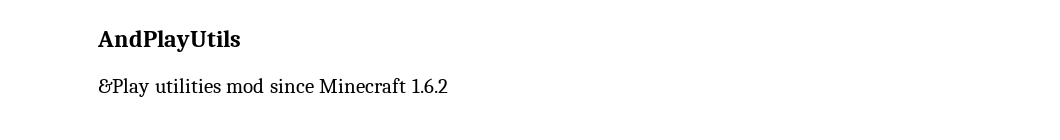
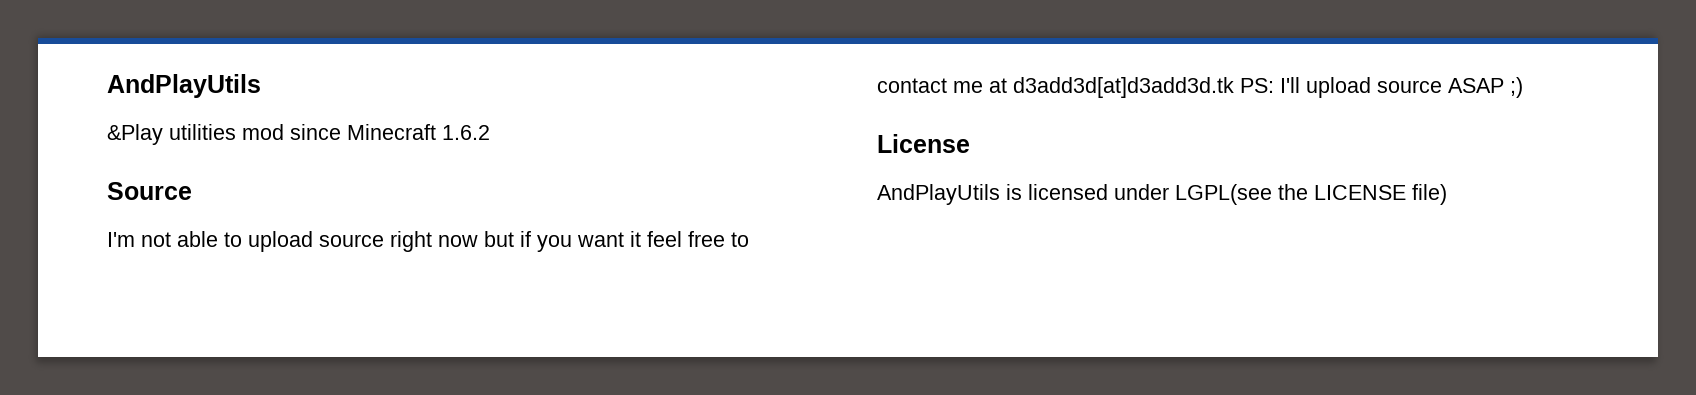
+ Source
+ I'm not able to upload source right now but if you want it feel free to contact me at d3add3d[at]d3add3d.tk PS: I'll upload source ASAP ;)
+ License
+ AndPlayUtils is licensed under LGPL(see the LICENSE file)

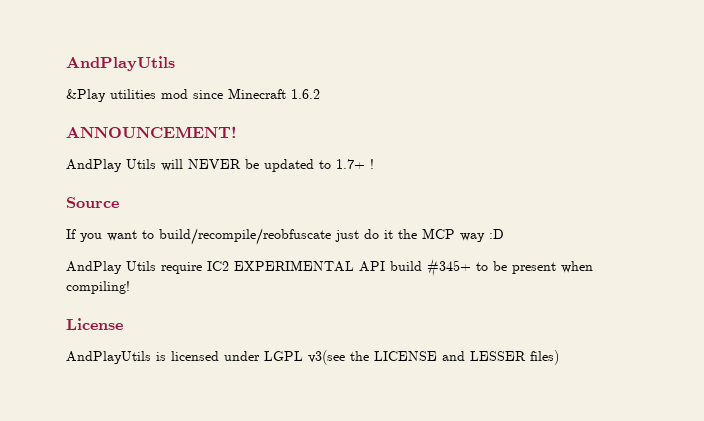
+ ANNOUNCEMENT!
+ AndPlay Utils will NEVER be updated to 1.7+ !
  Source
- I'm not able to upload source right now but if you want it feel free to contact me at d3add3d[at]d3add3d.tk PS: I'll upload source ASAP ;)
+ If you want to build/recompile/reobfuscate just do it the MCP way :D
+ AndPlay Utils require IC2 EXPERIMENTAL API build #345+ to be present when compiling!
- AndPlayUtils is licensed under LGPL(see the LICENSE file)
+ AndPlayUtils is licensed under LGPL v3(see the LICENSE and LESSER files)

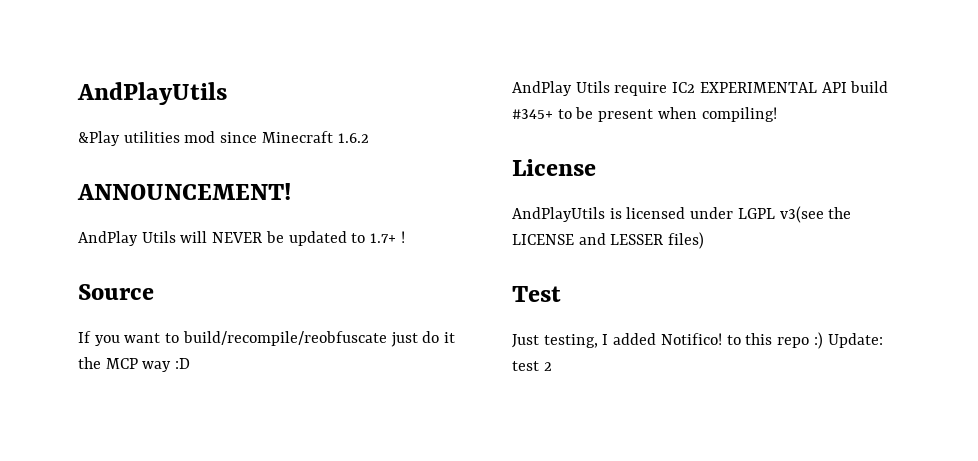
+ Test
+ Just testing, I added Notifico! to this repo :) Update: test 2

